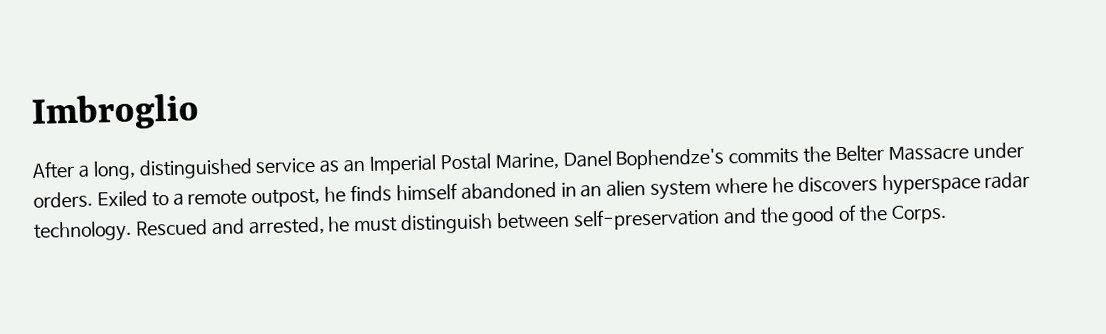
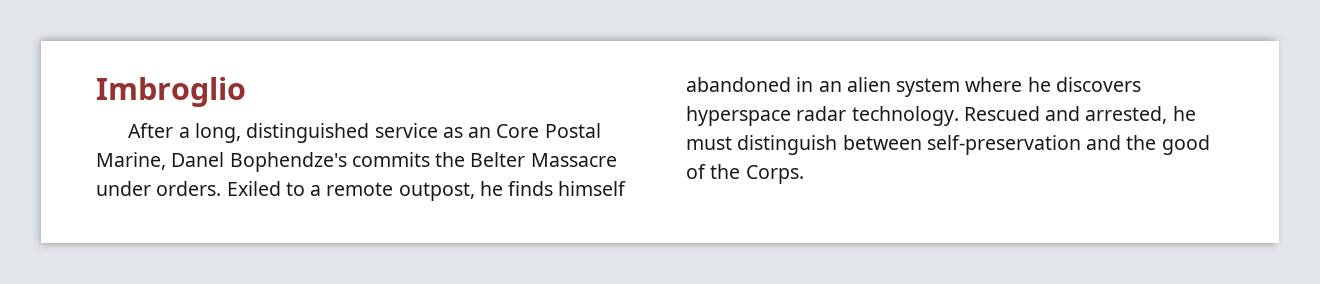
- After a long, distinguished service as an Imperial Postal Marine, Danel Bophendze's commits the Belter Massacre under orders.
+ After a long, distinguished service as an Core Postal Marine, Danel Bophendze's commits the Belter Massacre under orders.

